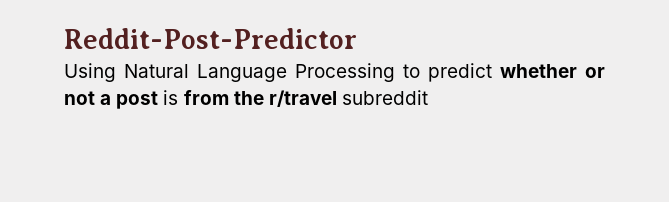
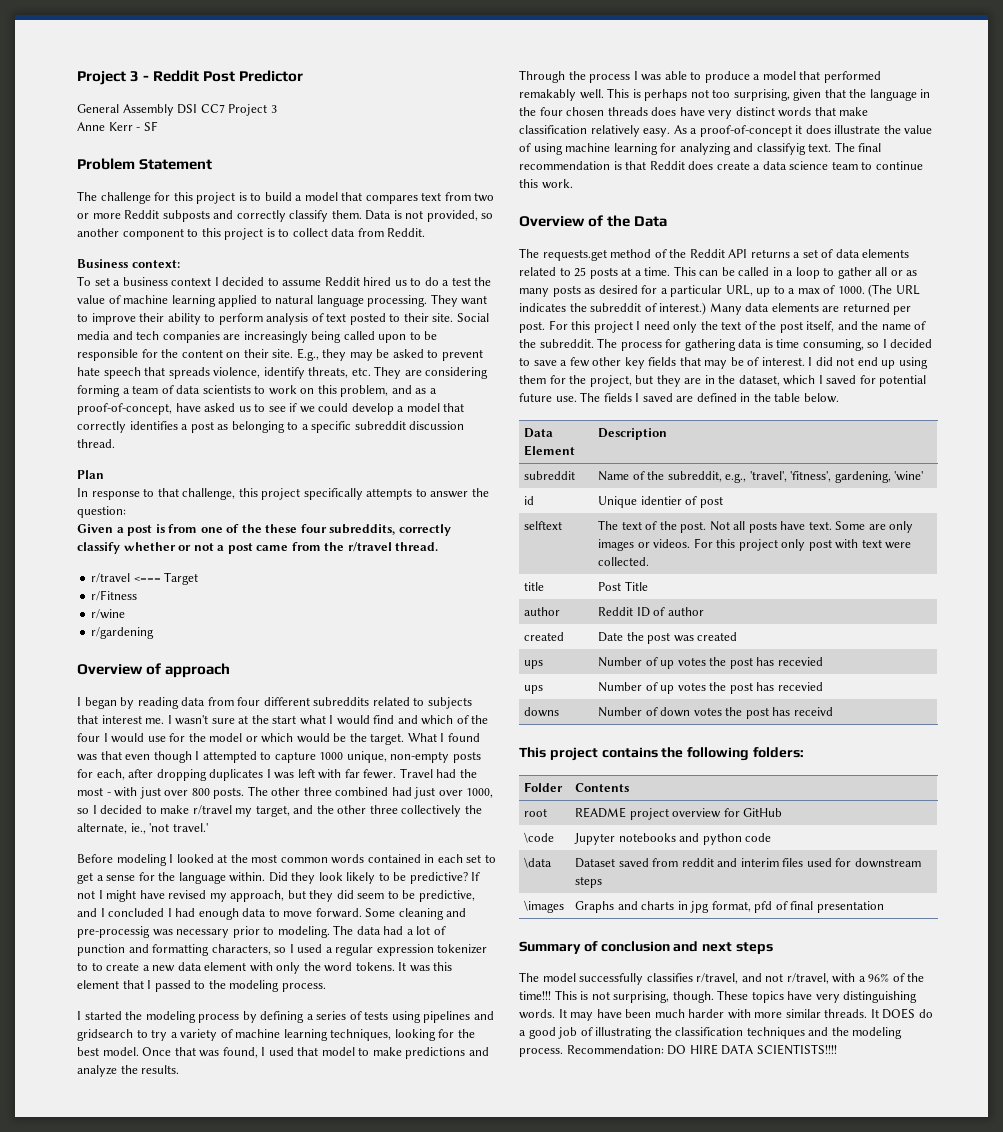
- Reddit-Post-Predictor
- Using Natural Language Processing to predict whether or not a post is from the r/travel subreddit
+ Project 3 - Reddit Post Predictor
+ General Assembly DSI CC7 Project 3
+ Anne Kerr - SF
+ Problem Statement
+ The challenge for this project is to build a model that compares text from two or more Reddit subposts and correctly classify them. Data is not provided, so another component to this project is to collect data from Reddit.
+ Business context:
+ To set a business context I decided to assume Reddit hired us to do a test the value of machine learning applied to natural language processing. They want to improve their ability to perform analysis of text posted to their site. Social media and tech companies are increasingly being called upon to be responsible for the content on their site. E.g., they may be asked to prevent hate speech that spreads violence, identify threats, etc. They are considering forming a team of data scientists to work on this problem, and as a proof-of-concept, have asked us to see if we could develop a model that correctly identifies a post as belonging to a specific subreddit discussion thread.
+ Plan
+ In response to that challenge, this project specifically attempts to answer the question:
+ Given a post is from one of the these four subreddits, correctly classify whether or not a post came from the r/travel thread.
+ r/travel <=== Target
+ r/Fitness
+ r/wine
+ r/gardening
+ Overview of approach
+ I began by reading data from four different subreddits related to subjects that interest me. I wasn't sure at the start what I would find and which of the four I would use for the model or which would be the target. What I found was that even though I attempted to capture 1000 unique, non-empty posts for each, after dropping duplicates I was left with far fewer. Travel had the most - with just over 800 posts. The other three combined had just over 1000, so I decided to make r/travel my target, and the other three collectively the alternate, ie., 'not travel.'
+ Before modeling I looked at the most common words contained in each set to get a sense for the language within. Did they look likely to be predictive? If not I might have revised my approach, but they did seem to be predictive, and I concluded I had enough data to move forward. Some cleaning and pre-processig was necessary prior to modeling. The data had a lot of punction and formatting characters, so I used a regular expression tokenizer to to create a new data element with only the word tokens. It was this element that I passed to the modeling process.
+ I started the modeling process by defining a series of tests using pipelines and gridsearch to try a variety of machine learning techniques, looking for the best model. Once that was found, I used that model to make predictions and analyze the results.
+ Through the process I was able to produce a model that performed remakably well. This is perhaps not too surprising, given that the language in the four chosen threads does have very distinct words that make classification relatively easy. As a proof-of-concept it does illustrate the value of using machine learning for analyzing and classifyig text. The final recommendation is that Reddit does create a data science team to continue this work.
+ Overview of the Data
+ The requests.get method of the Reddit API returns a set of data elements related to 25 posts at a time. This can be called in a loop to gather all or as many posts as desired for a particular URL, up to a max of 1000. (The URL indicates the subreddit of interest.) Many data elements are returned per post. For this project I need only the text of the post itself, and the name of the subreddit. The process for gathering data is time consuming, so I decided to save a few other key fields that may be of interest. I did not end up using them for the project, but they are in the dataset, which I saved for potential future use. The fields I saved are defined in the table below.
+ Data Element | Description
+ subreddit | Name of the subreddit, e.g., 'travel', 'fitness', gardening, 'wine'
+ id | Unique identier of post
+ selftext | The text of the post. Not all posts have text. Some are only images or videos. For this project only post with text were collected.
+ title | Post Title
+ author | Reddit ID of author
+ created | Date the post was created
+ ups | Number of up votes the post has recevied
+ ups | Number of up votes the post has recevied
+ downs | Number of down votes the post has receivd
+ This project contains the following folders:
+ Folder | Contents
+ root | README project overview for GitHub
+ \code | Jupyter notebooks and python code
+ \data | Dataset saved from reddit and interim files used for downstream steps
+ \images | Graphs and charts in jpg format, pfd of final presentation
+ Summary of conclusion and next steps
+ The model successfully classifies r/travel, and not r/travel, with a 96% of the time!!! This is not surprising, though. These topics have very distinguishing words. It may have been much harder with more similar threads. It DOES do a good job of illustrating the classification techniques and the modeling process. Recommendation: DO HIRE DATA SCIENTISTS!!!!

